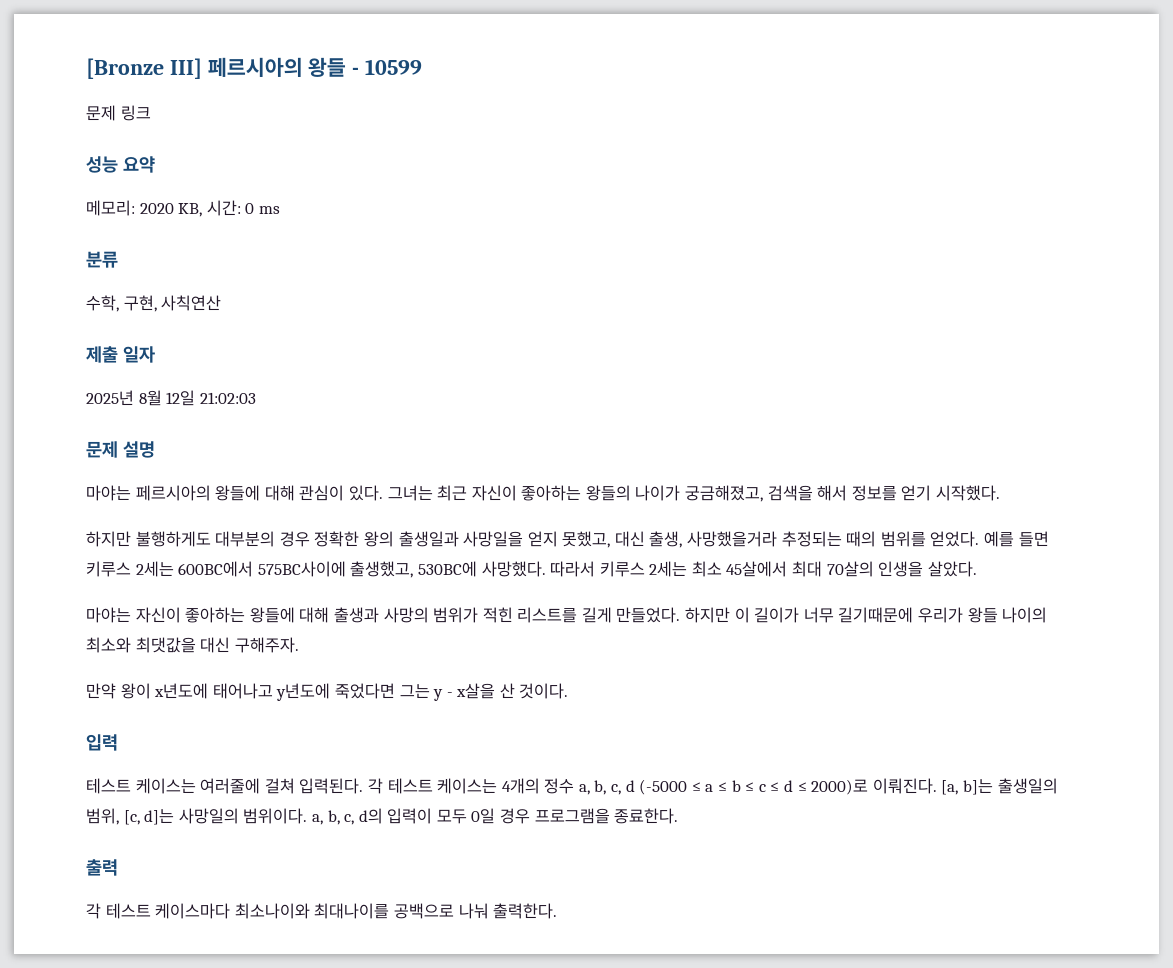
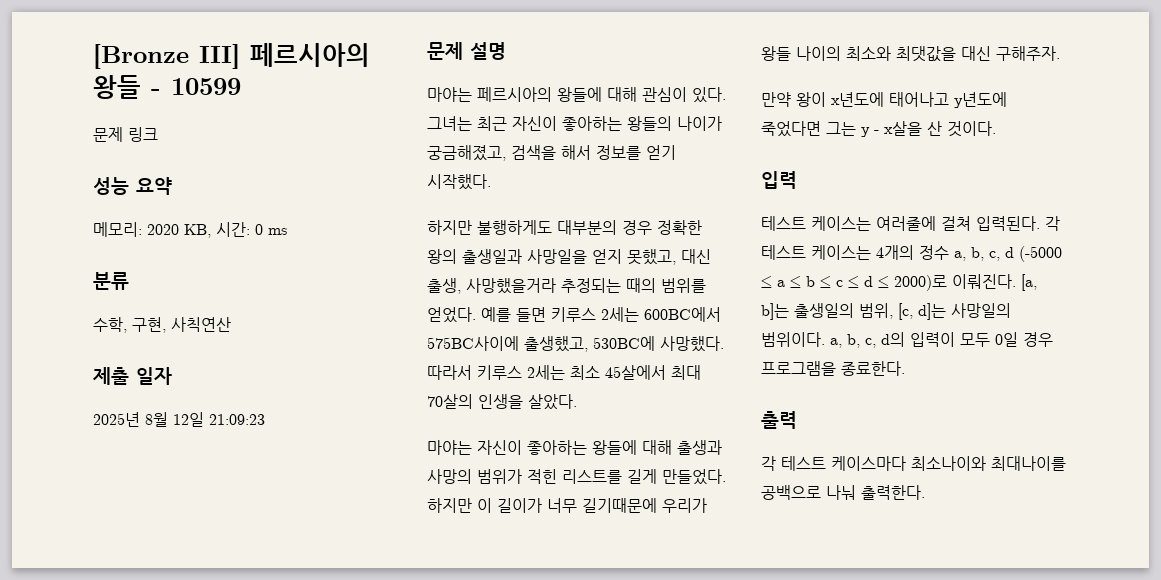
- 2025년 8월 12일 21:02:03
+ 2025년 8월 12일 21:09:23

